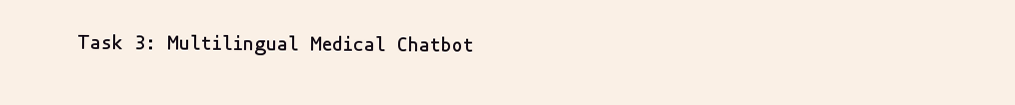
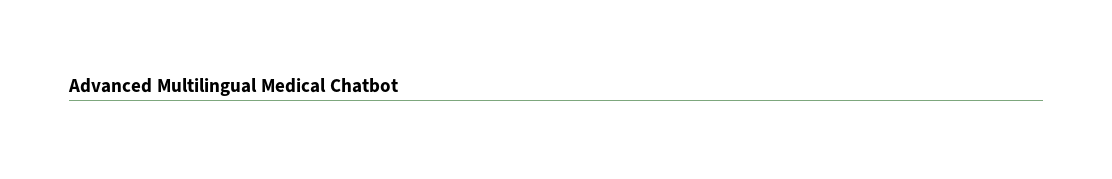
- Task 3: Multilingual Medical Chatbot
+ Advanced Multilingual Medical Chatbot

